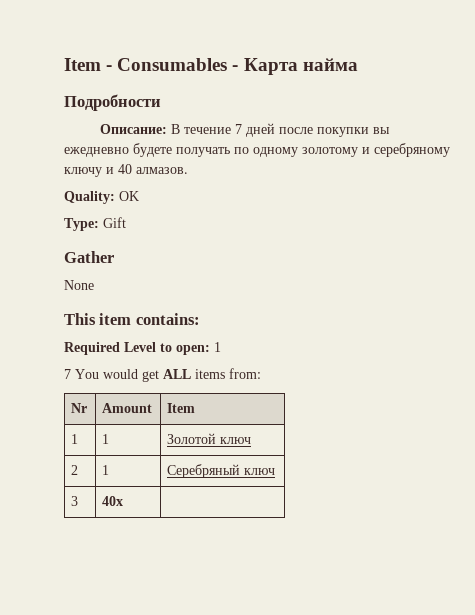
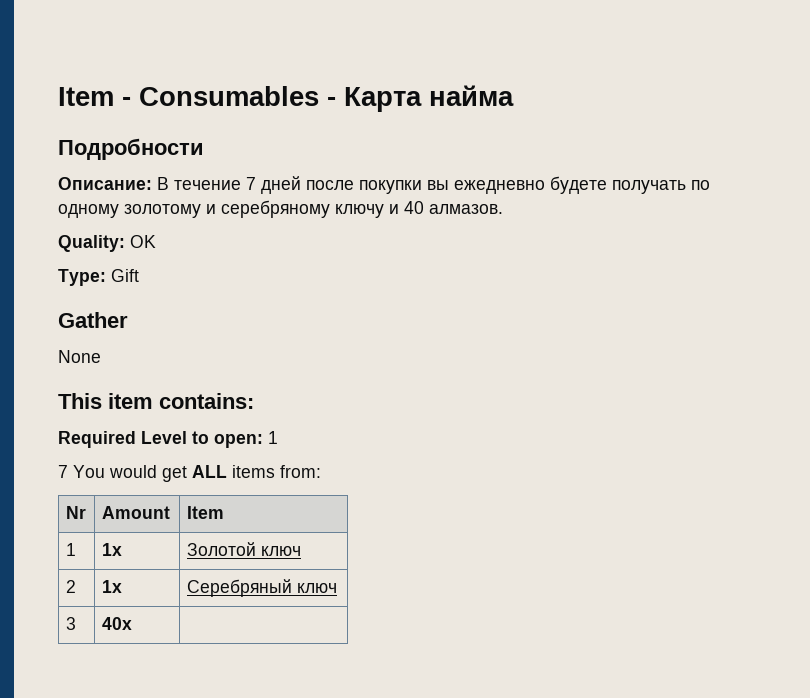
- 1 | 1 | Золотой ключ
+ 1 | 1x | Золотой ключ
- 2 | 1 | Серебряный ключ
+ 2 | 1x | Серебряный ключ

